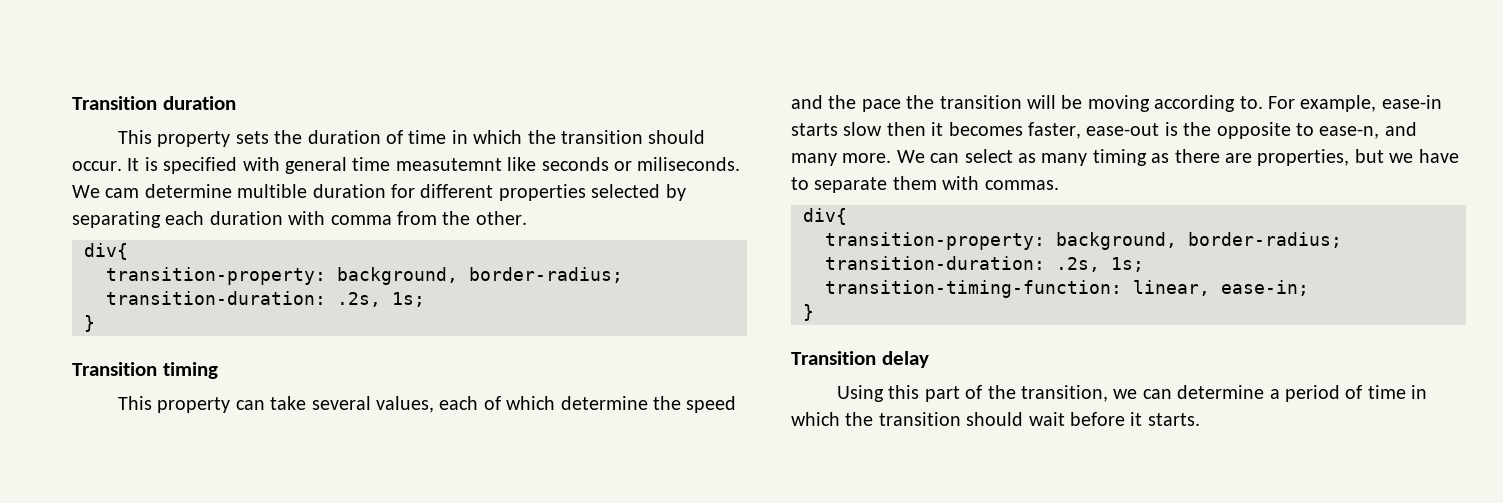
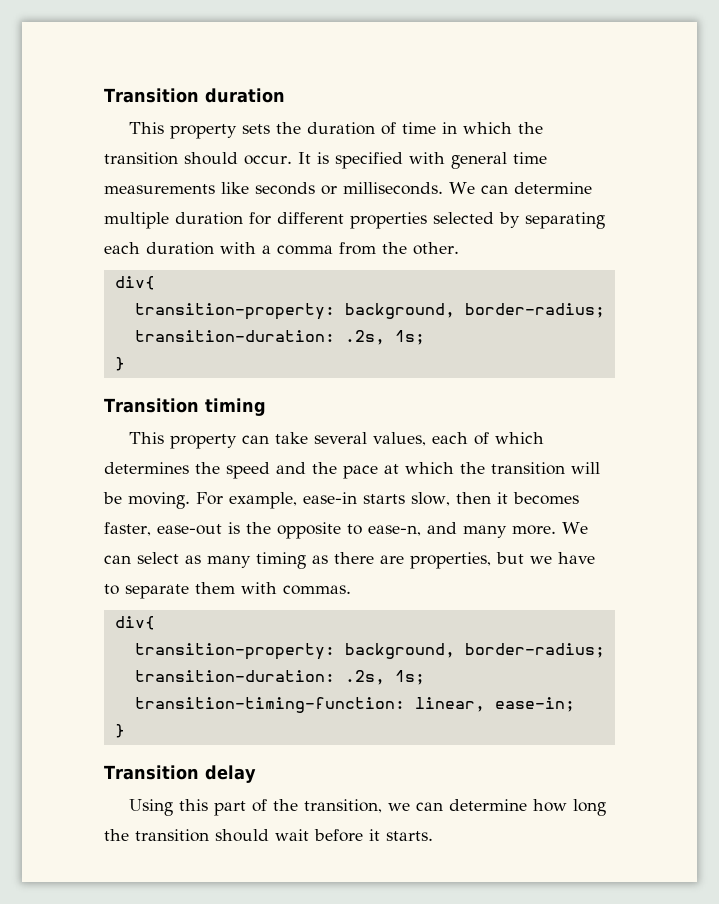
- It is specified with general time measutemnt like seconds or miliseconds. We cam determine multible duration for different properties selected by separating each duration with comma from the other.
+ It is specified with general time measurements like seconds or milliseconds. We can determine multiple duration for different properties selected by separating each duration with a comma from the other.
- This property can take several values, each of which determine the speed and the pace the transition will be moving according to.
+ This property can take several values, each of which determines the speed and the pace at which the transition will be moving.
- For example, ease-in starts slow then it becomes faster, ease-out is the opposite to ease-n, and many more.
+ For example, ease-in starts slow, then it becomes faster, ease-out is the opposite to ease-n, and many more.
- Using this part of the transition, we can determine a period of time in which the transition should wait before it starts.
+ Using this part of the transition, we can determine how long the transition should wait before it starts.

